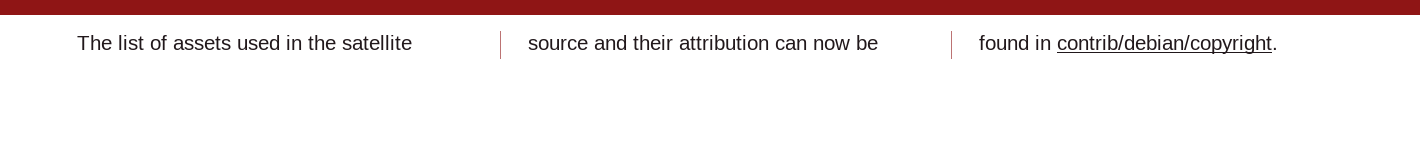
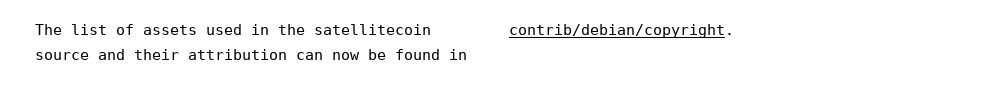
- The list of assets used in the satellite source and their attribution can now be found in contrib/debian/copyright.
+ The list of assets used in the satellitecoin source and their attribution can now be found in contrib/debian/copyright.

